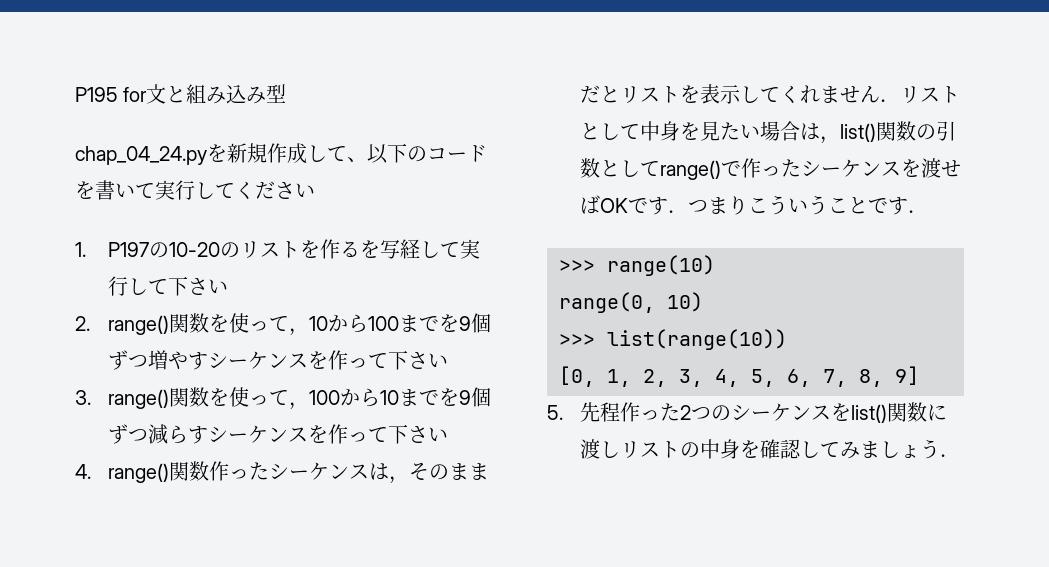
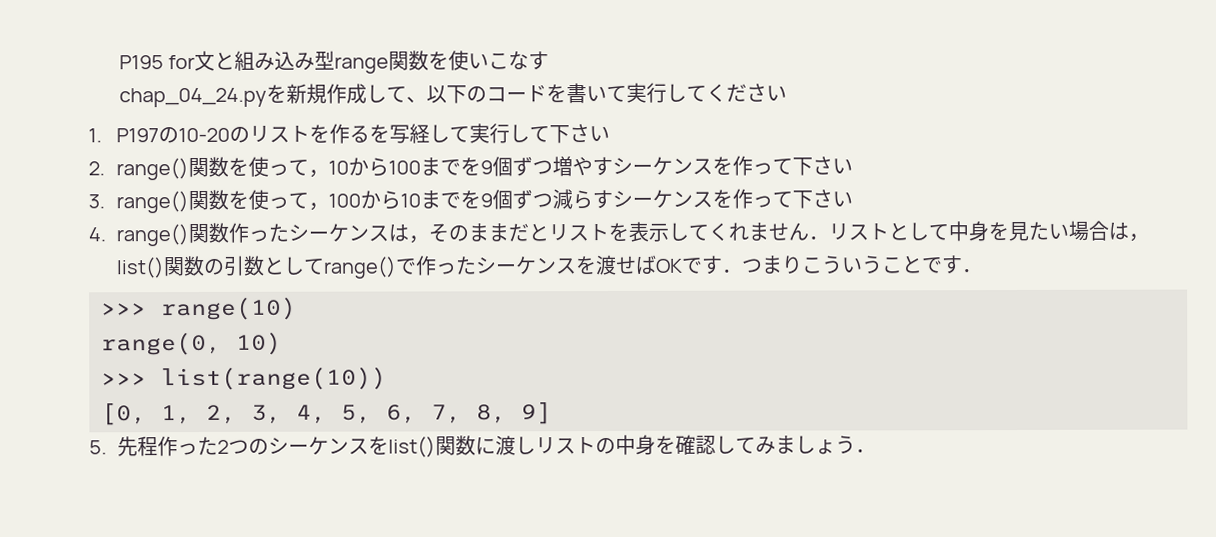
- P195 for文と組み込み型
+ P195 for文と組み込み型range関数を使いこなす

